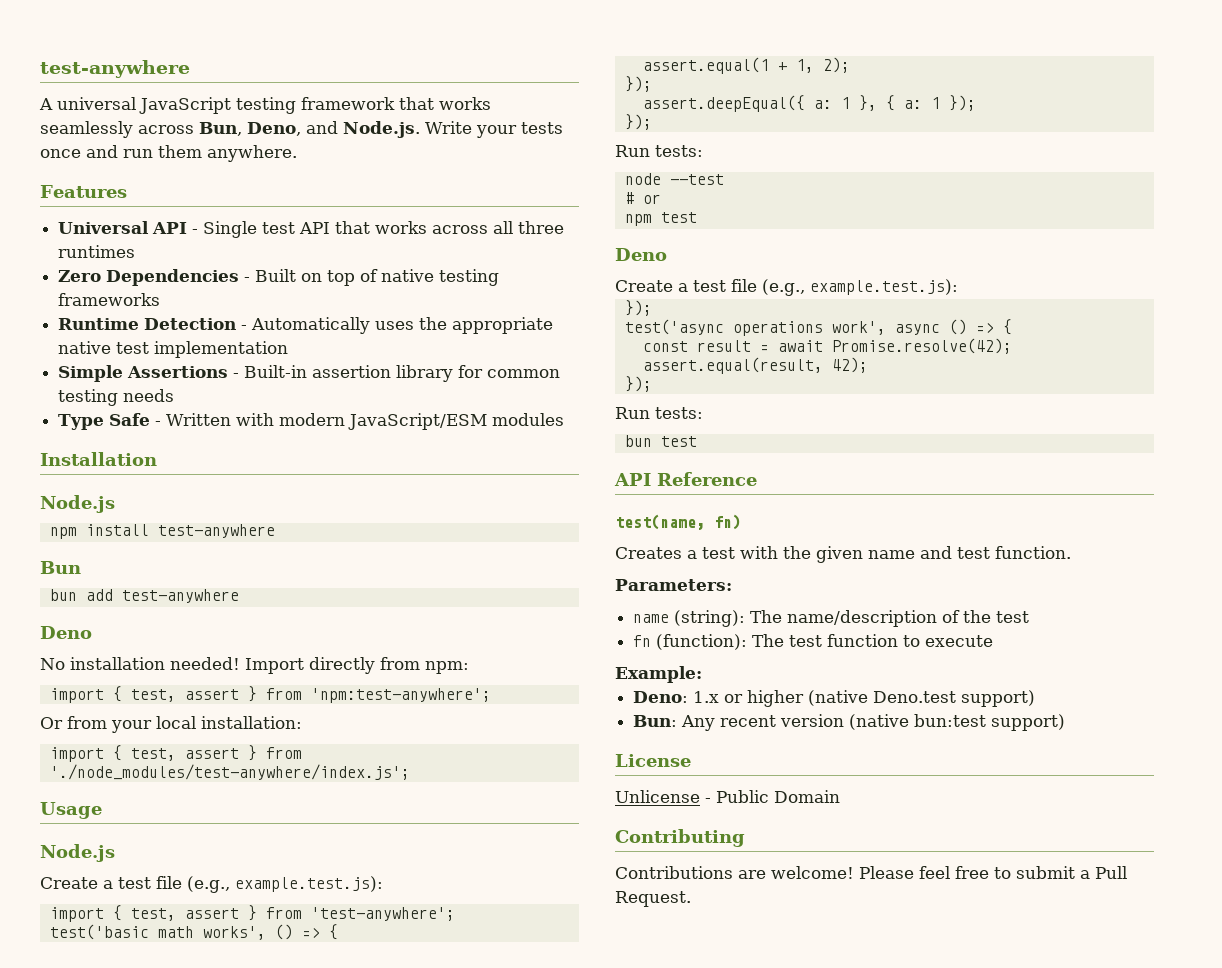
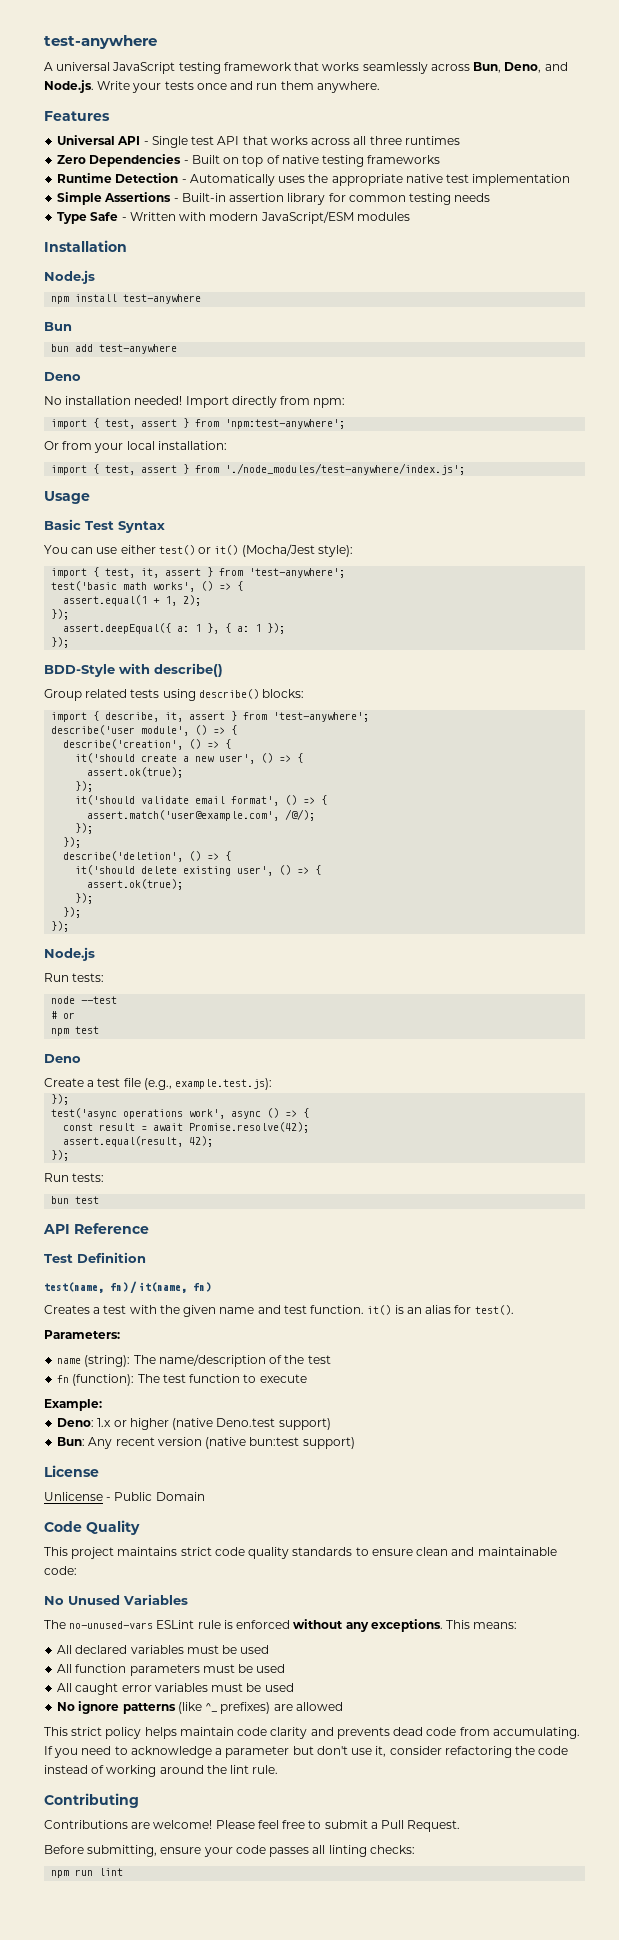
  Usage
- Node.js
- Create a test file (e.g., example.test.js):
- import { test, assert } from 'test-anywhere';
+ Basic Test Syntax
+ You can use either test() or it() (Mocha/Jest style):
+ import { test, it, assert } from 'test-anywhere';
+ BDD-Style with describe()
+ Group related tests using describe() blocks:
+ import { describe, it, assert } from 'test-anywhere';
+ describe('user module', () => {
+ describe('creation', () => {
+ it('should create a new user', () => {
+ assert.ok(true);
+ });
+ it('should validate email format', () => {
+ assert.match('user@example.com', /@/);
+ });
+ });
+ describe('deletion', () => {
+ it('should delete existing user', () => {
+ assert.ok(true);
+ });
+ });
+ });
+ Node.js
+ Test Definition
- test(name, fn)
+ test(name, fn) / it(name, fn)
- Creates a test with the given name and test function.
+ Creates a test with the given name and test function. it() is an alias for test().
+ Code Quality
+ This project maintains strict code quality standards to ensure clean and maintainable code:
+ No Unused Variables
+ The no-unused-vars ESLint rule is enforced without any exceptions. This means:
+ All declared variables must be used
+ All function parameters must be used
+ All caught error variables must be used
+ No ignore patterns (like ^_ prefixes) are allowed
+ This strict policy helps maintain code clarity and prevents dead code from accumulating. If you need to acknowledge a parameter but don't use it, consider refactoring the code instead of working around the lint rule.
+ Before submitting, ensure your code passes all linting checks:
+ npm run lint

